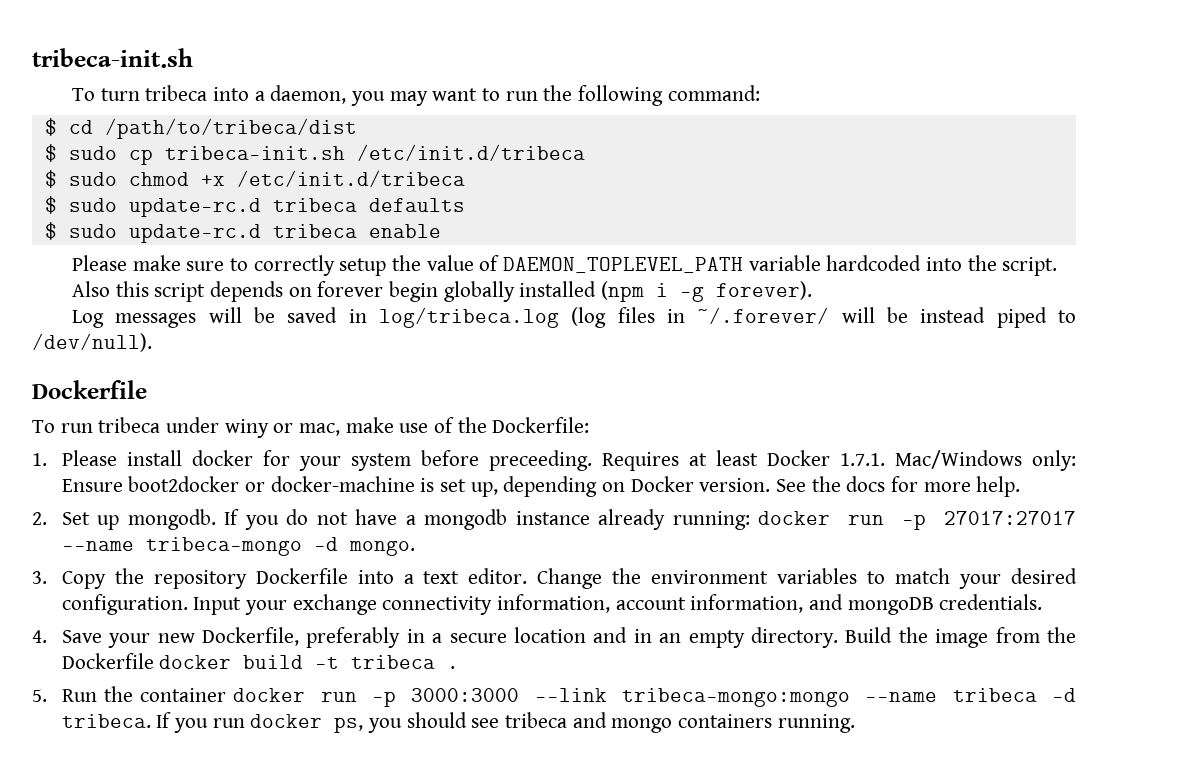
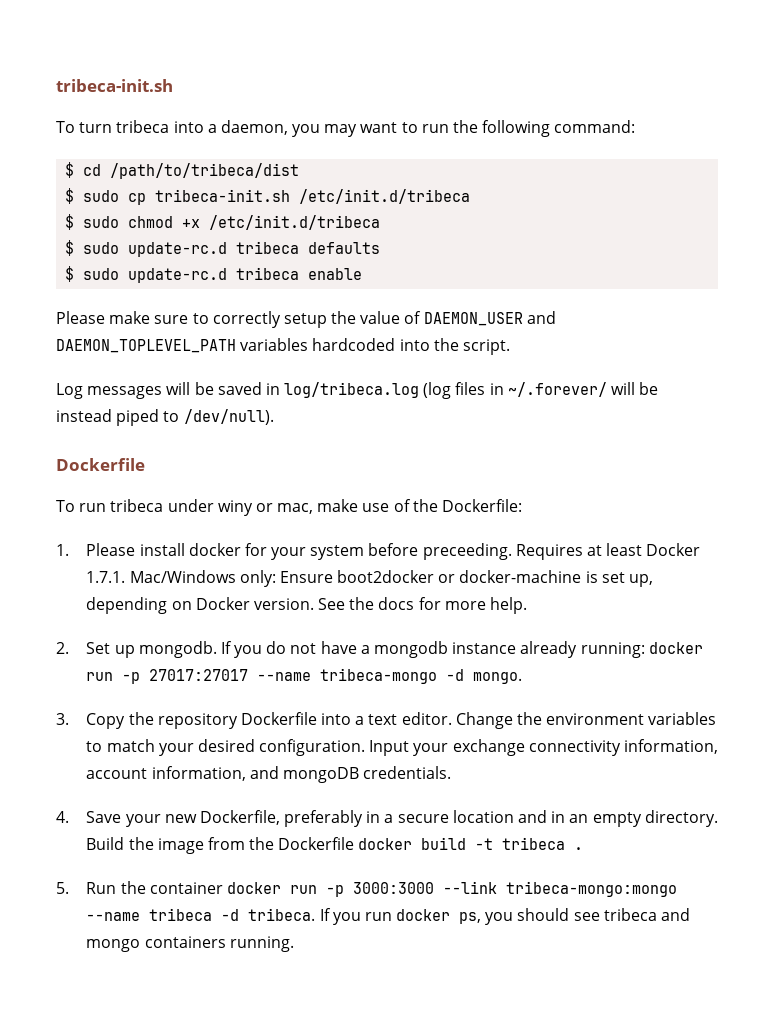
- Please make sure to correctly setup the value of DAEMON_TOPLEVEL_PATH variable hardcoded into the script.
+ Please make sure to correctly setup the value of DAEMON_USER and DAEMON_TOPLEVEL_PATH variables hardcoded into the script.
- Also this script depends on forever begin globally installed (npm i -g forever).

